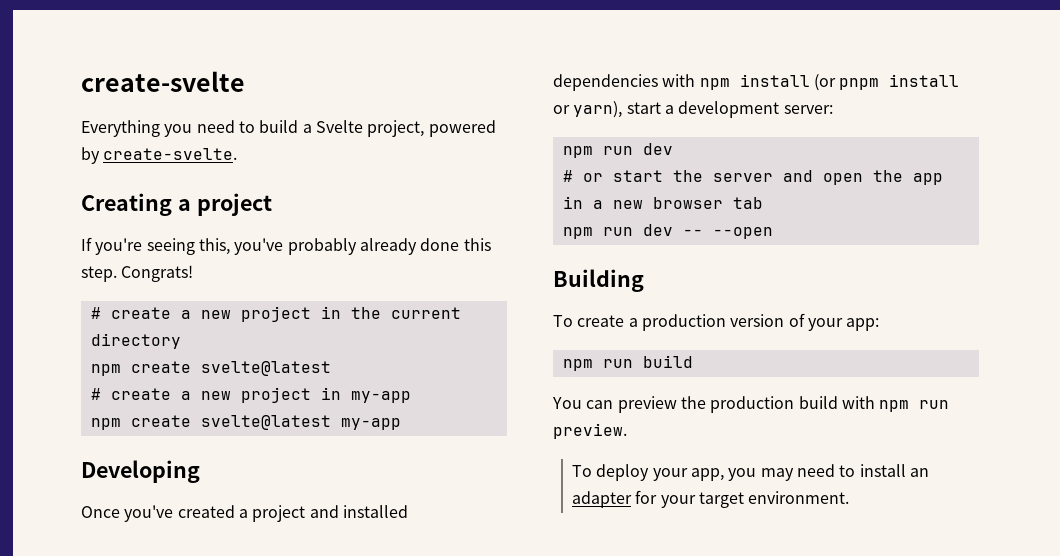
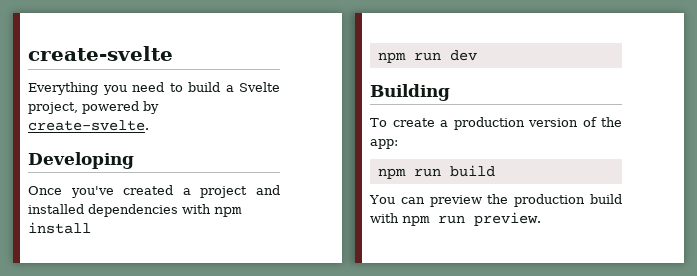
- Creating a project
- If you're seeing this, you've probably already done this step. Congrats!
- # create a new project in the current directory
- npm create svelte@latest
- # create a new project in my-app
- npm create svelte@latest my-app
- Once you've created a project and installed dependencies with npm install (or pnpm install or yarn), start a development server:
+ Once you've created a project and installed dependencies with npm install
  npm run dev
- # or start the server and open the app in a new browser tab
- npm run dev -- --open
- To create a production version of your app:
+ To create a production version of the app:
- To deploy your app, you may need to install an adapter for your target environment.

